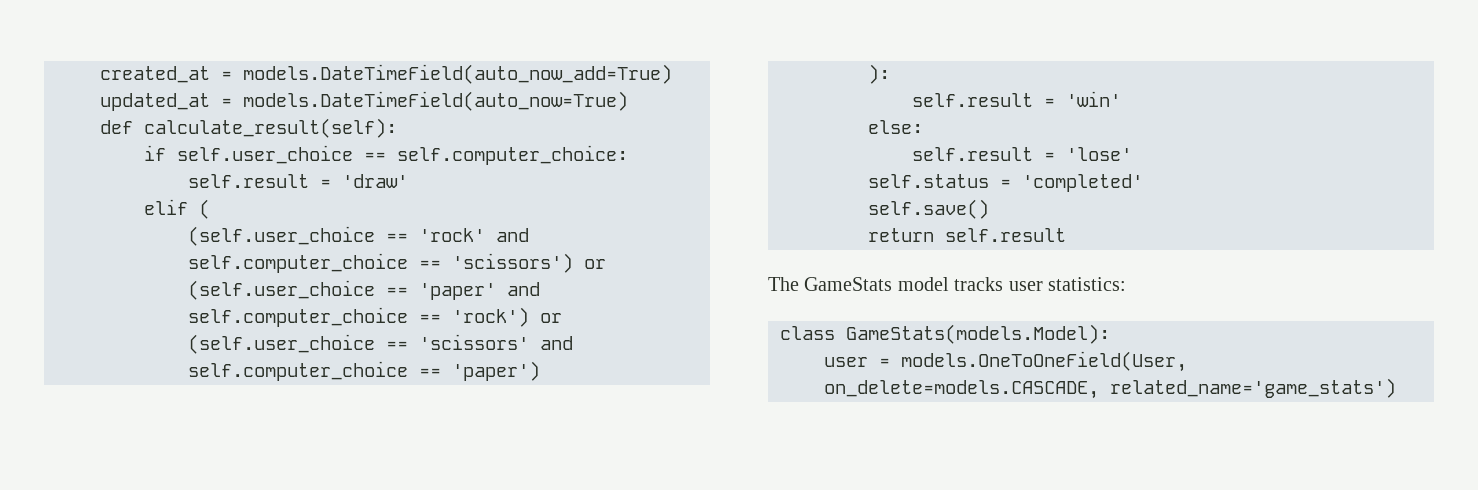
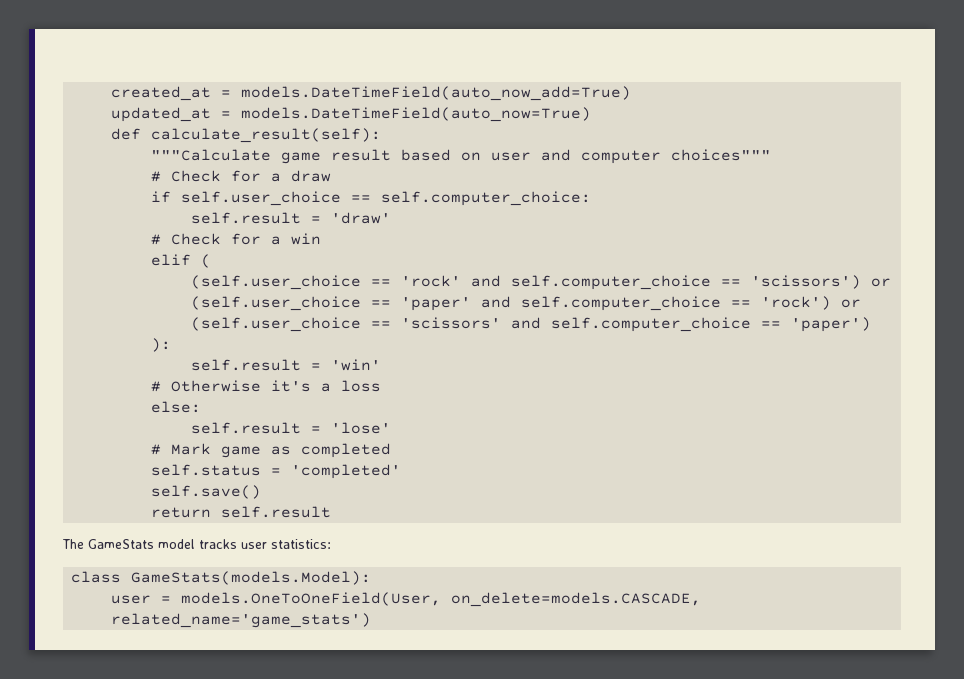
+ """Calculate game result based on user and computer choices"""
+ # Check for a draw
+ # Check for a win
+ # Otherwise it's a loss
+ # Mark game as completed

